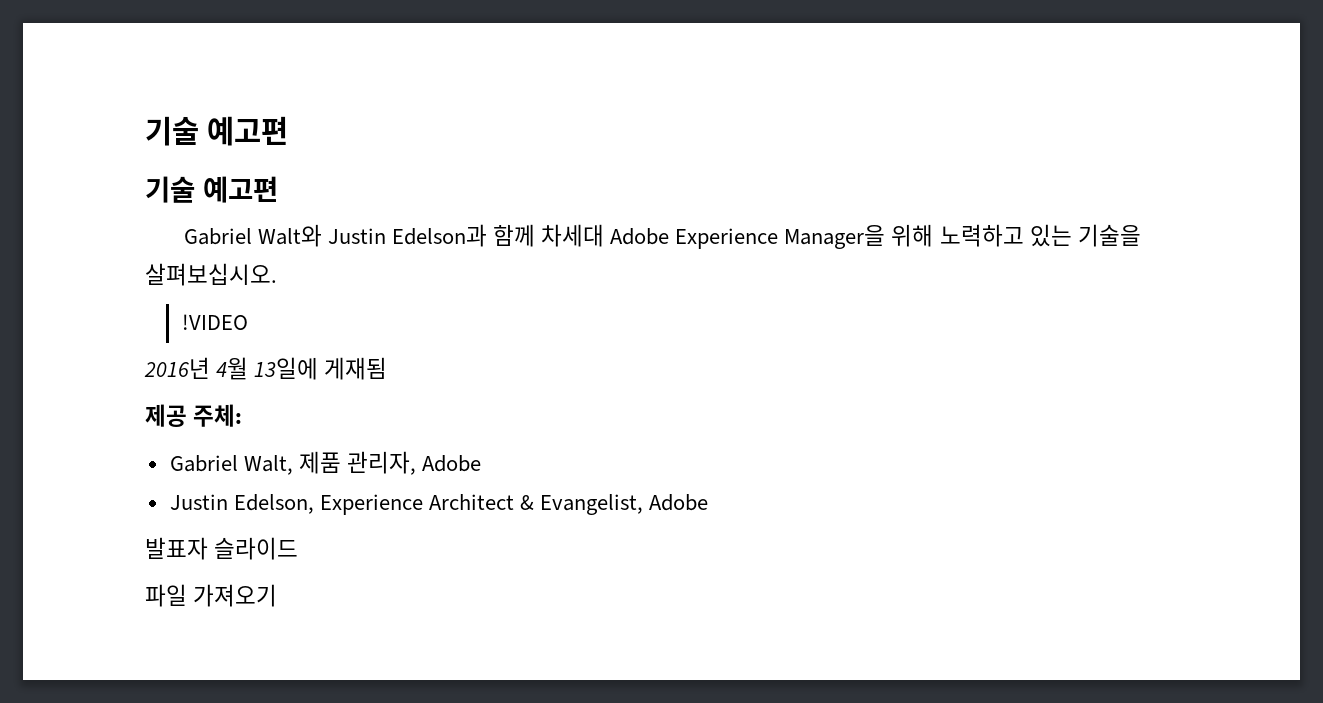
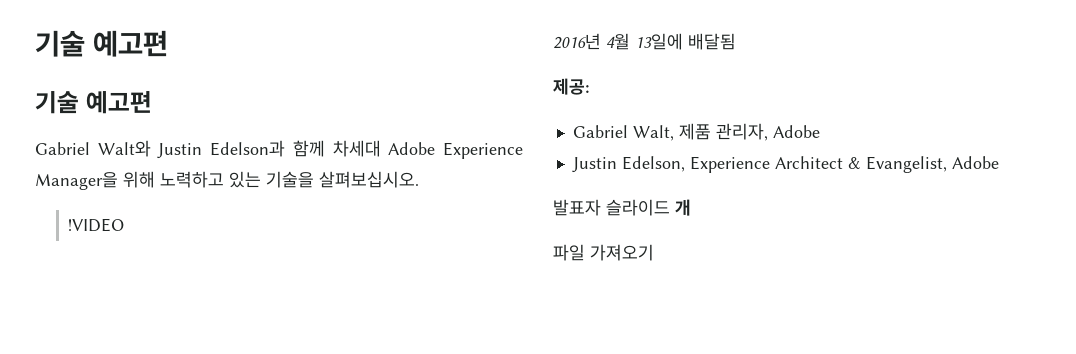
- 2016년 4월 13일에 게재됨
- 제공 주체:
+ 2016년 4월 13일에 배달됨
+ 제공:
- 발표자 슬라이드
+ 발표자 슬라이드 개

